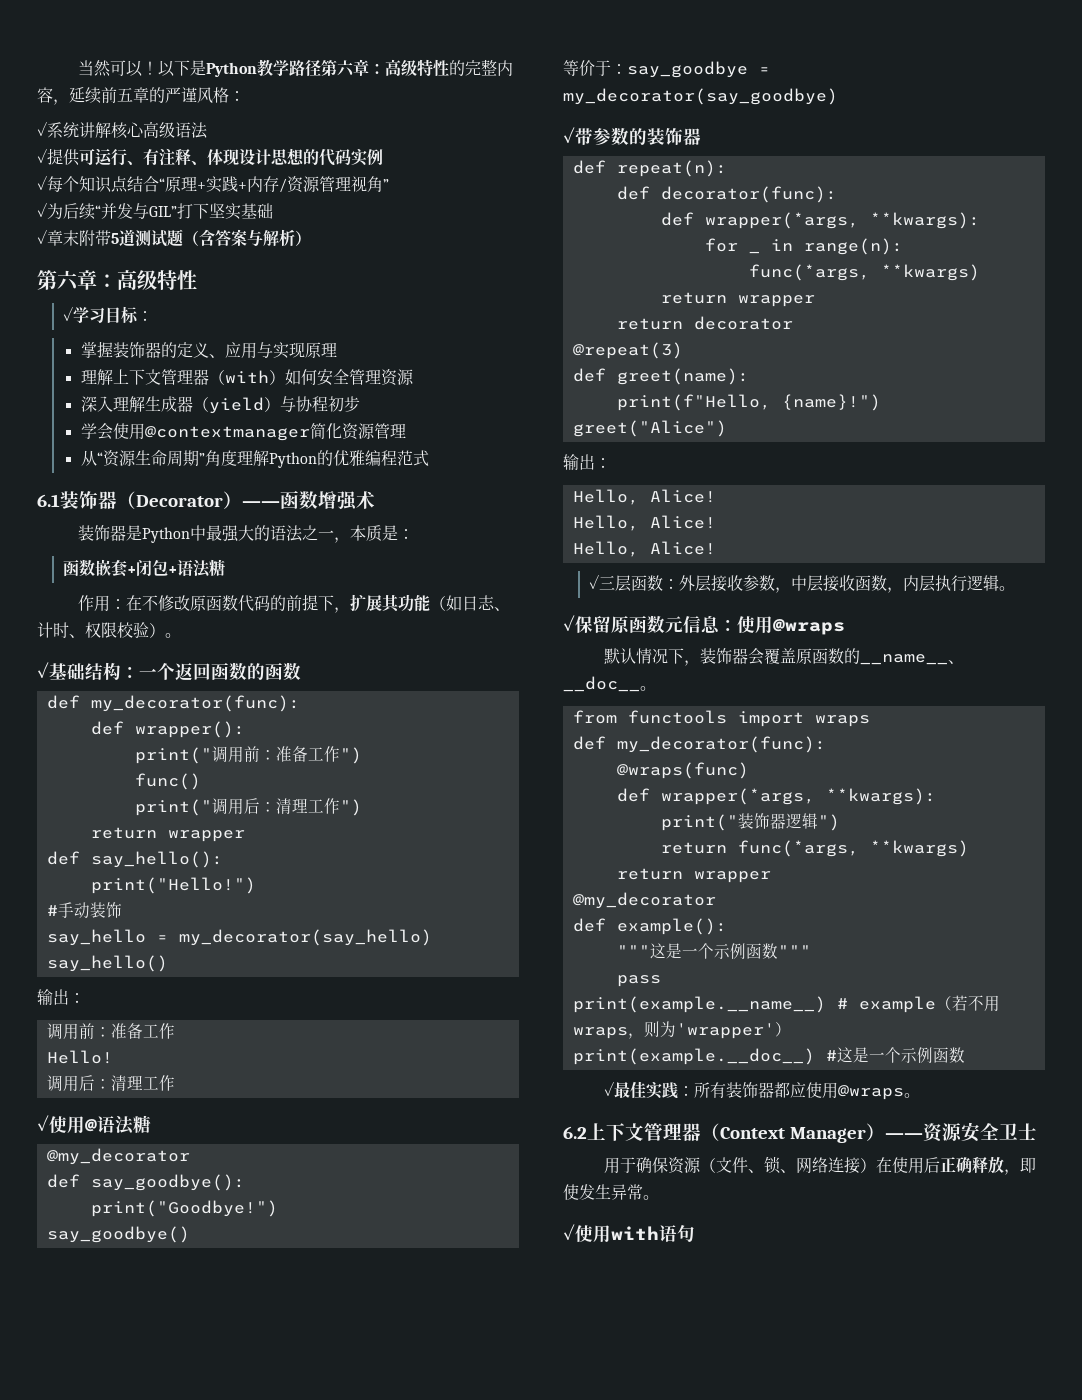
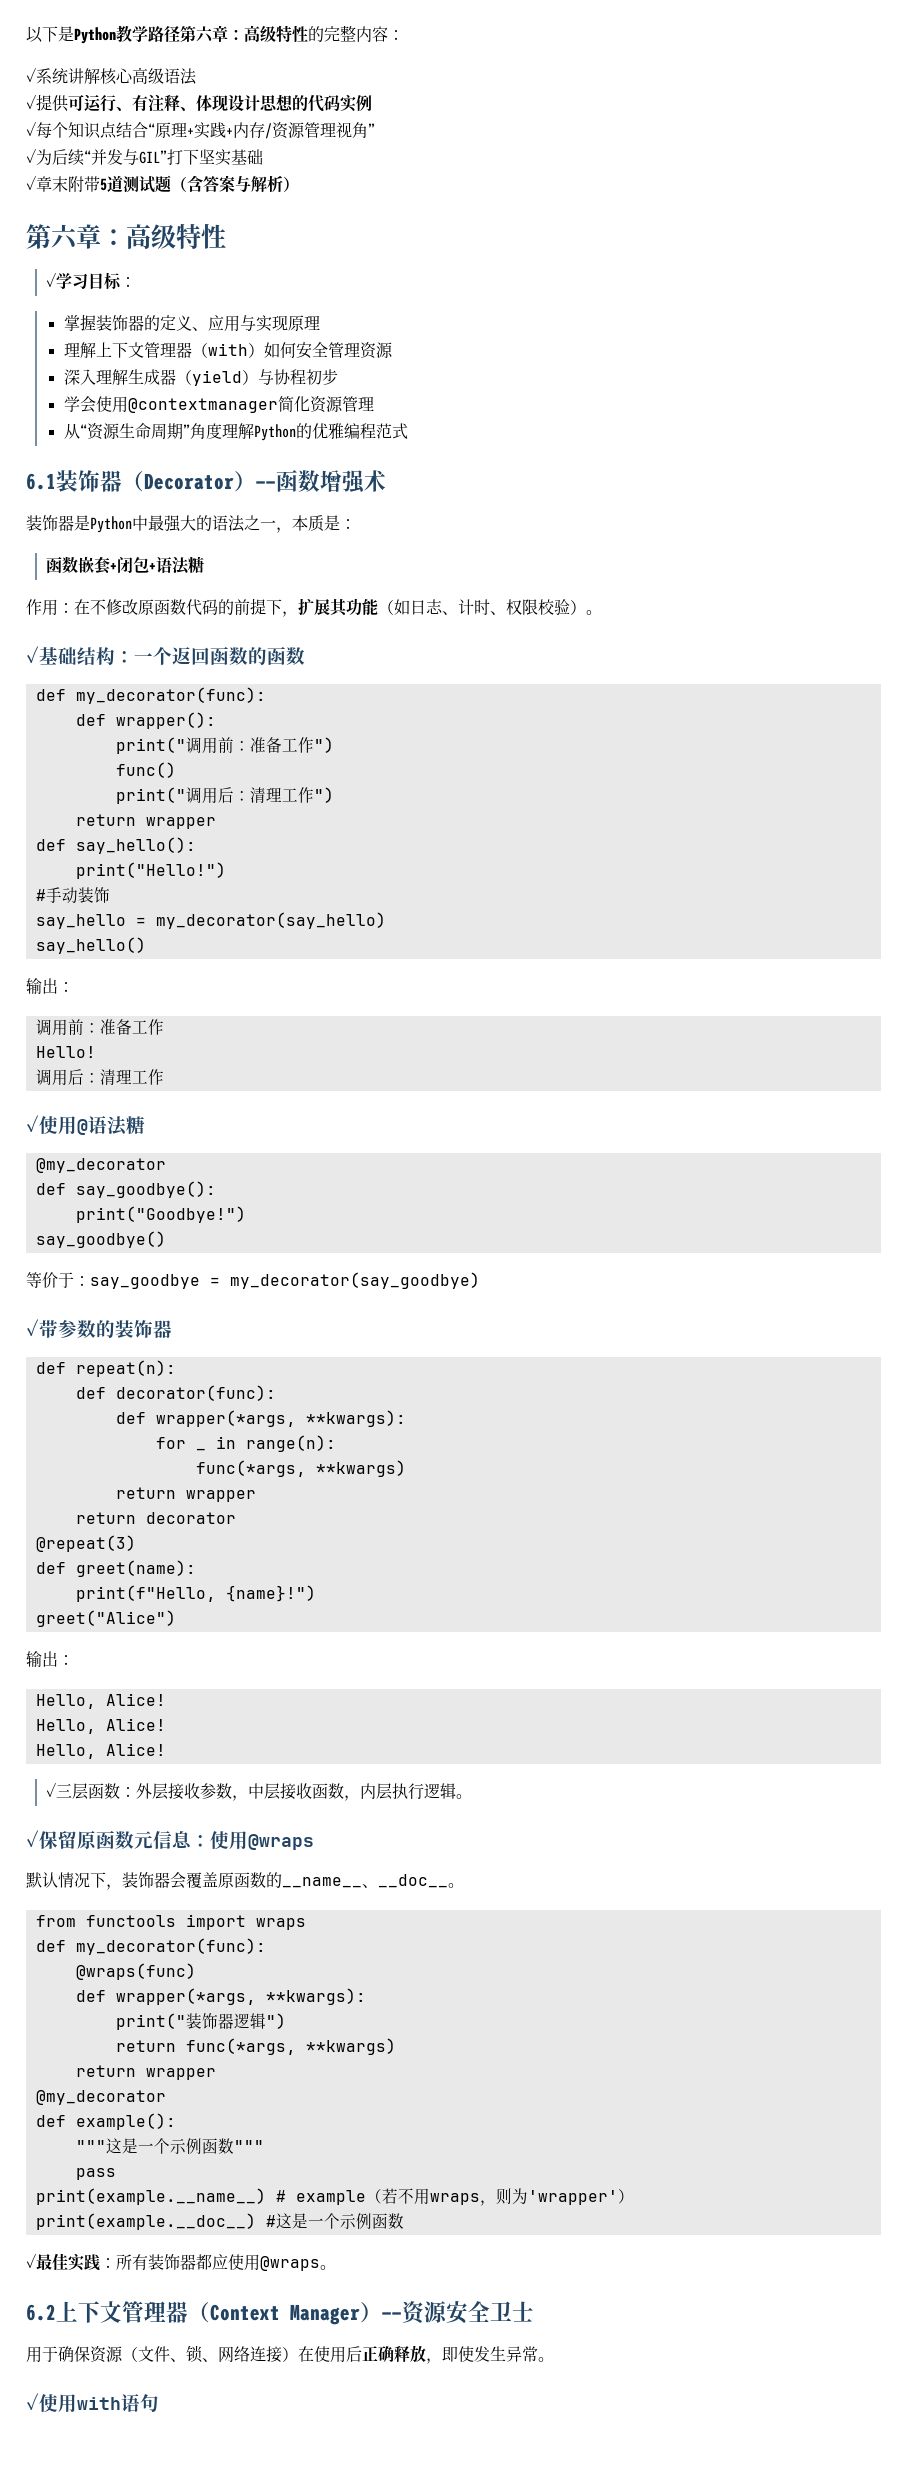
- 当然可以！以下是Python教学路径第六章：高级特性的完整内容，延续前五章的严谨风格：
+ 以下是Python教学路径第六章：高级特性的完整内容：

